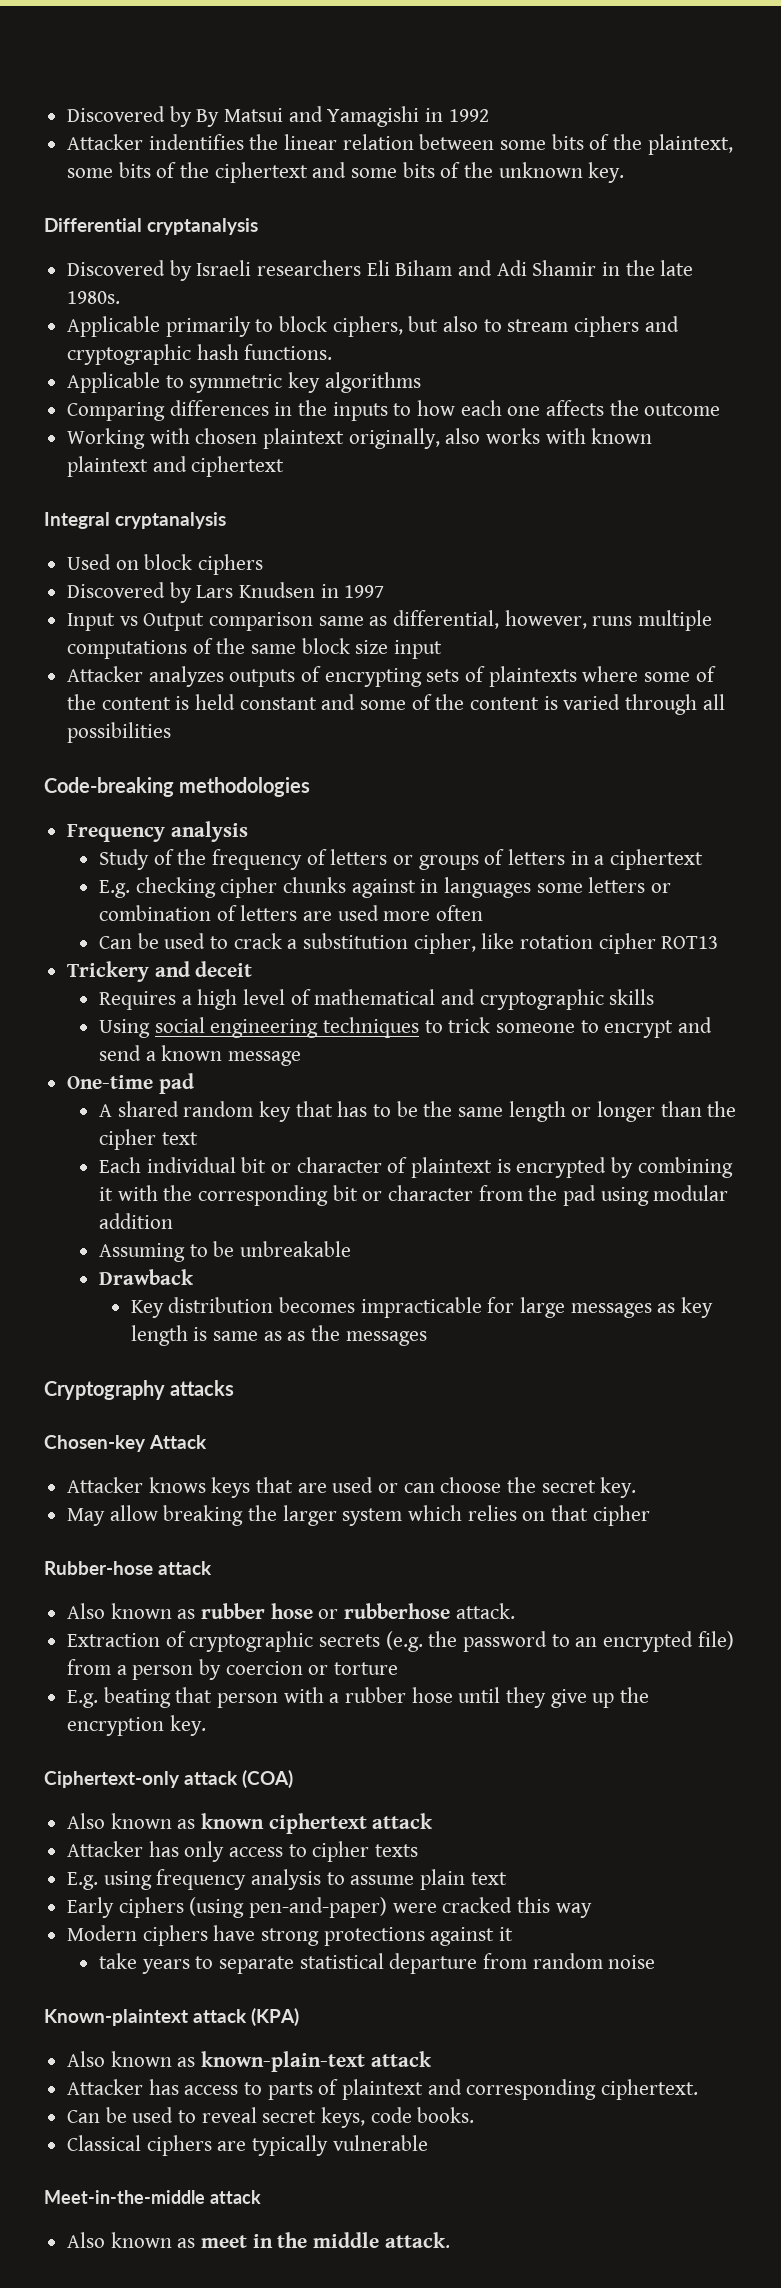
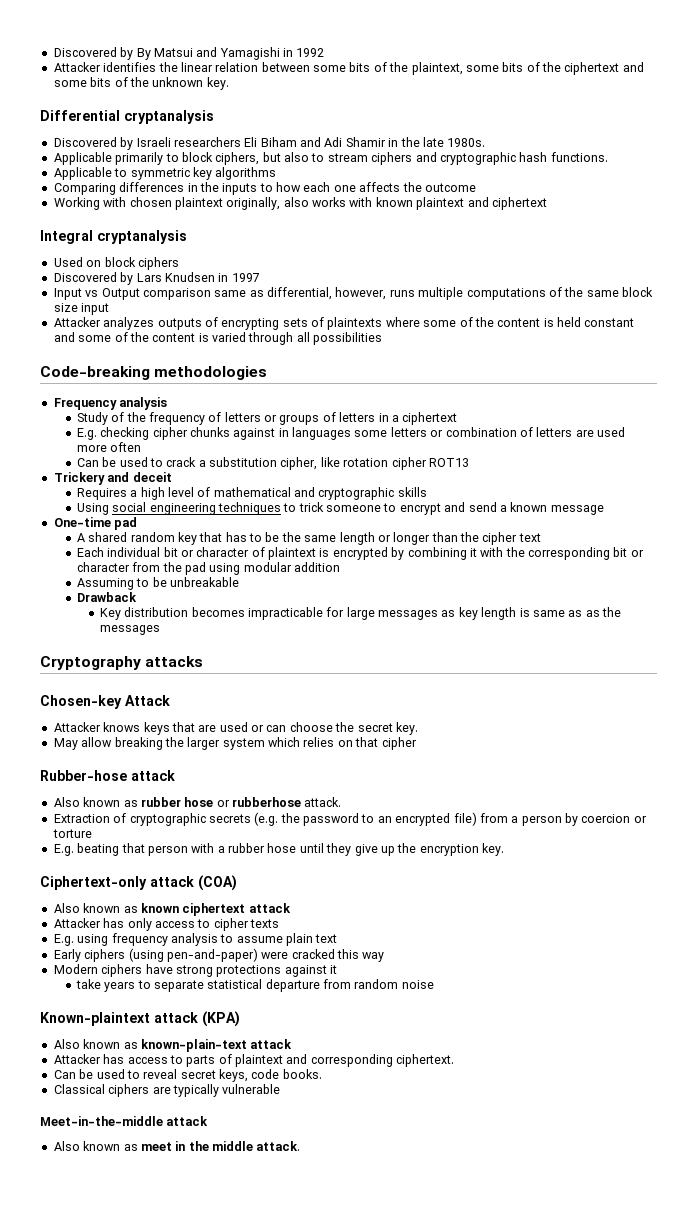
- Attacker indentifies the linear relation between some bits of the plaintext, some bits of the ciphertext and some bits of the unknown key.
+ Attacker identifies the linear relation between some bits of the plaintext, some bits of the ciphertext and some bits of the unknown key.

